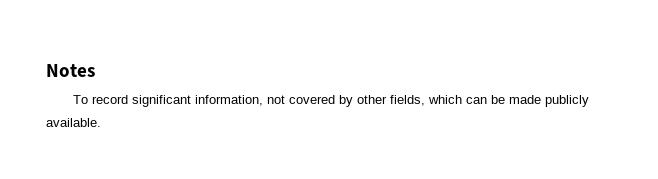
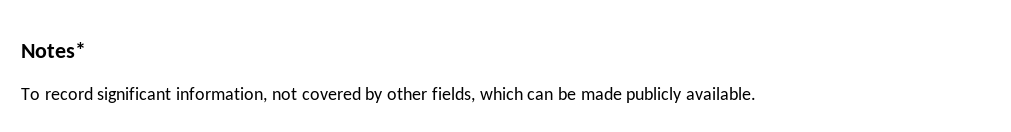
- Notes
+ Notes*

